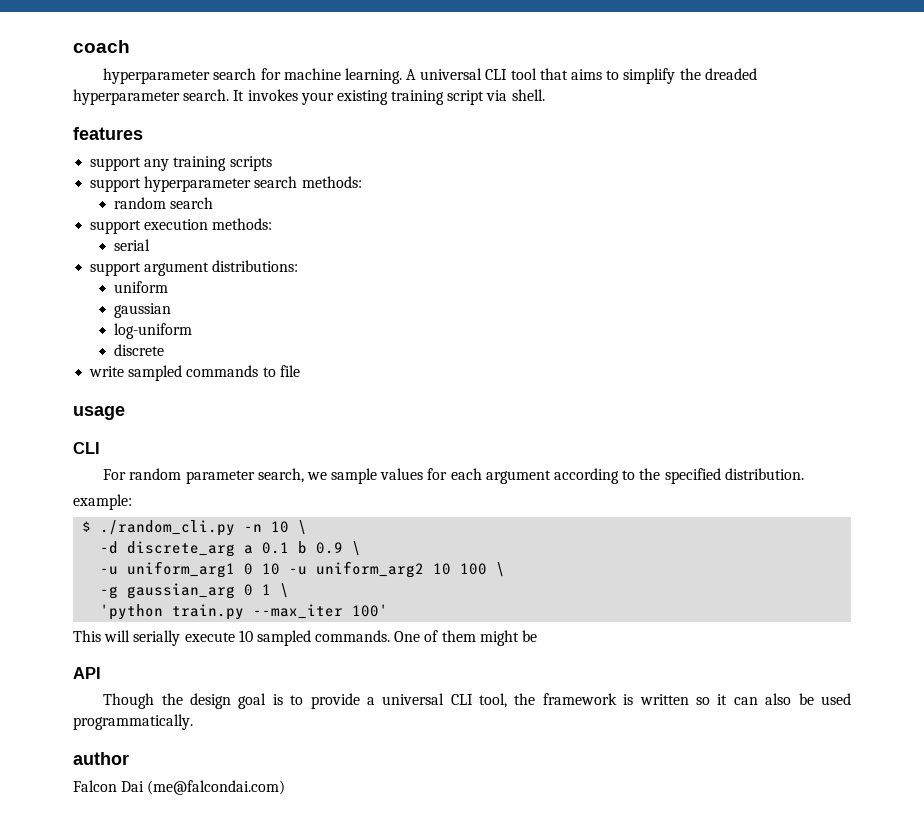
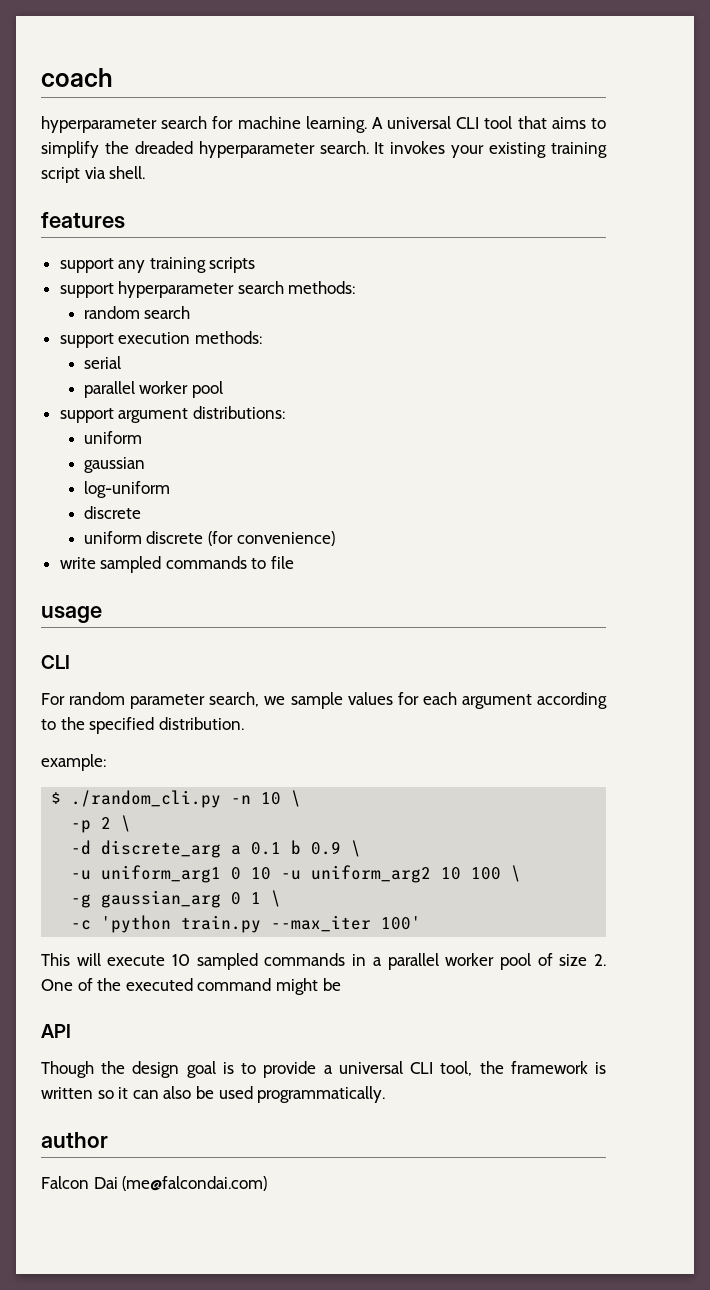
  serial
+ parallel worker pool
+ uniform discrete (for convenience)
+ -p 2 \
- 'python train.py --max_iter 100'
+ -c 'python train.py --max_iter 100'
- This will serially execute 10 sampled commands. One of them might be
+ This will execute 10 sampled commands in a parallel worker pool of size 2. One of the executed command might be

